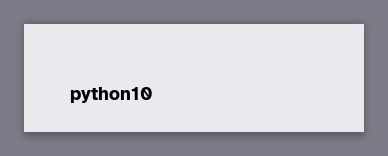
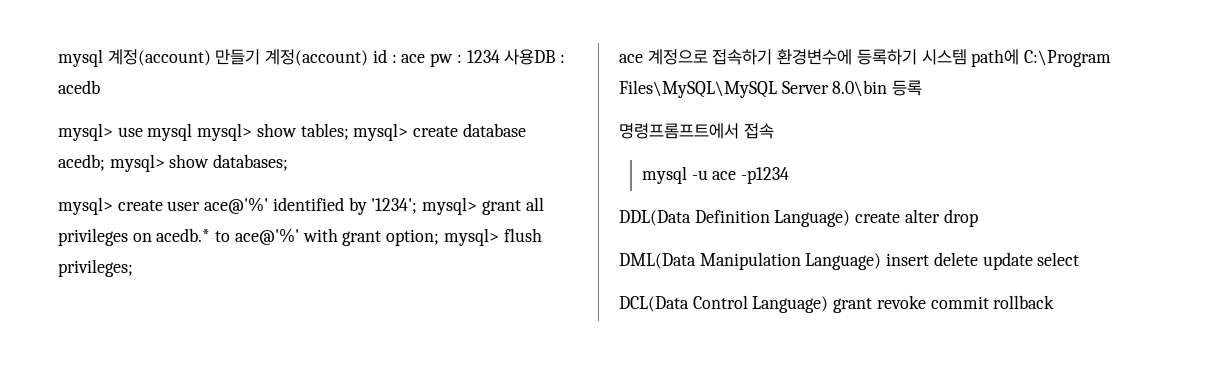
- python10
+ mysql 계정(account) 만들기 계정(account) id : ace pw : 1234 사용DB : acedb
+ mysql> use mysql mysql> show tables; mysql> create database acedb; mysql> show databases;
+ mysql> create user ace@'%' identified by '1234'; mysql> grant all privileges on acedb.* to ace@'%' with grant option; mysql> flush privileges;
+ ace 계정으로 접속하기 환경변수에 등록하기 시스템 path에 C:\Program Files\MySQL\MySQL Server 8.0\bin 등록
+ 명령프롬프트에서 접속
+ mysql -u ace -p1234
+ DDL(Data Definition Language) create alter drop
+ DML(Data Manipulation Language) insert delete update select
+ DCL(Data Control Language) grant revoke commit rollback

